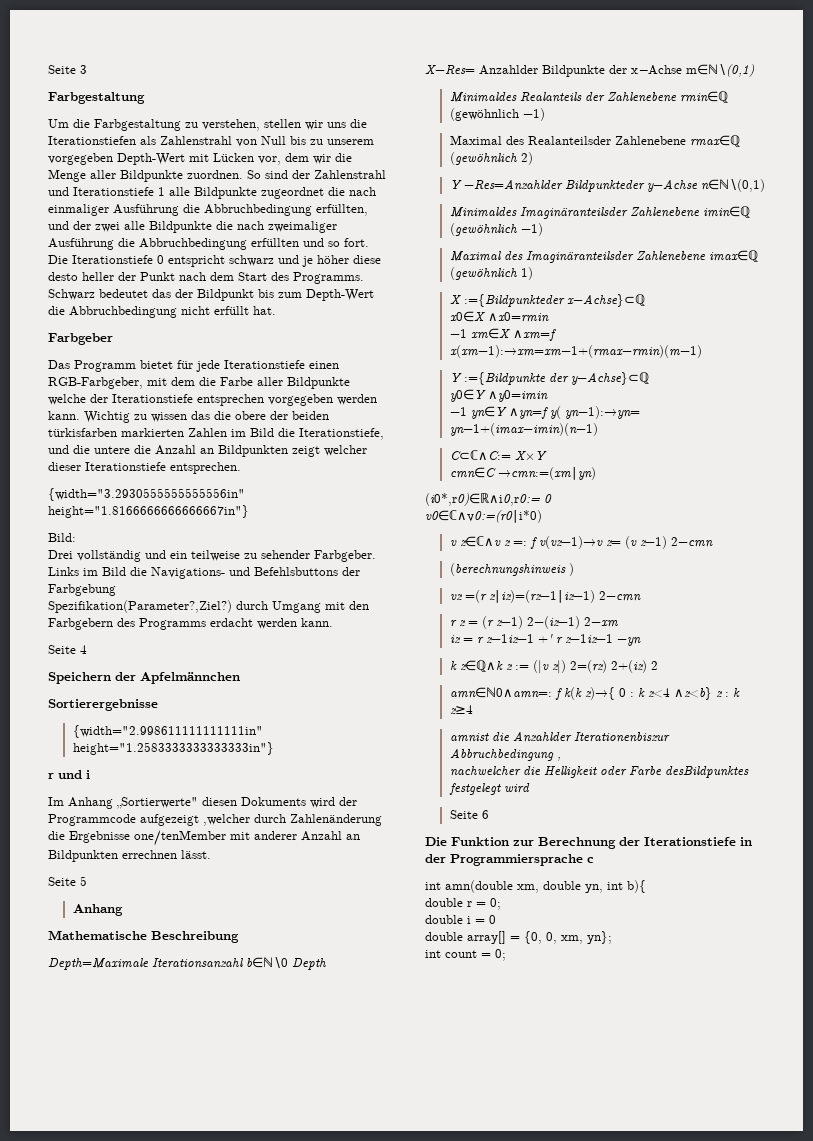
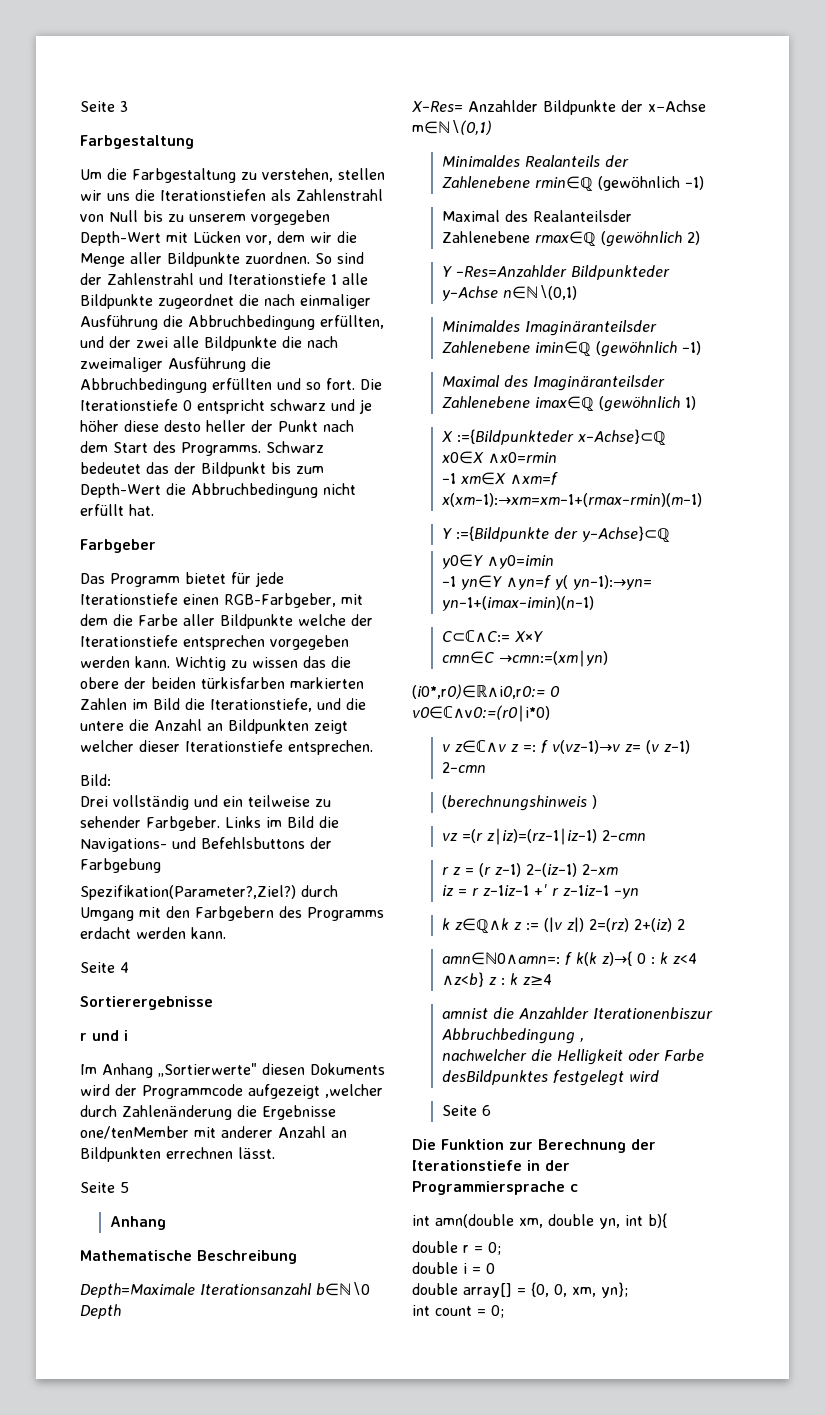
- {width="3.2930555555555556in" height="1.8166666666666667in"}
- Speichern der Apfelmännchen
- {width="2.998611111111111in" height="1.2583333333333333in"}

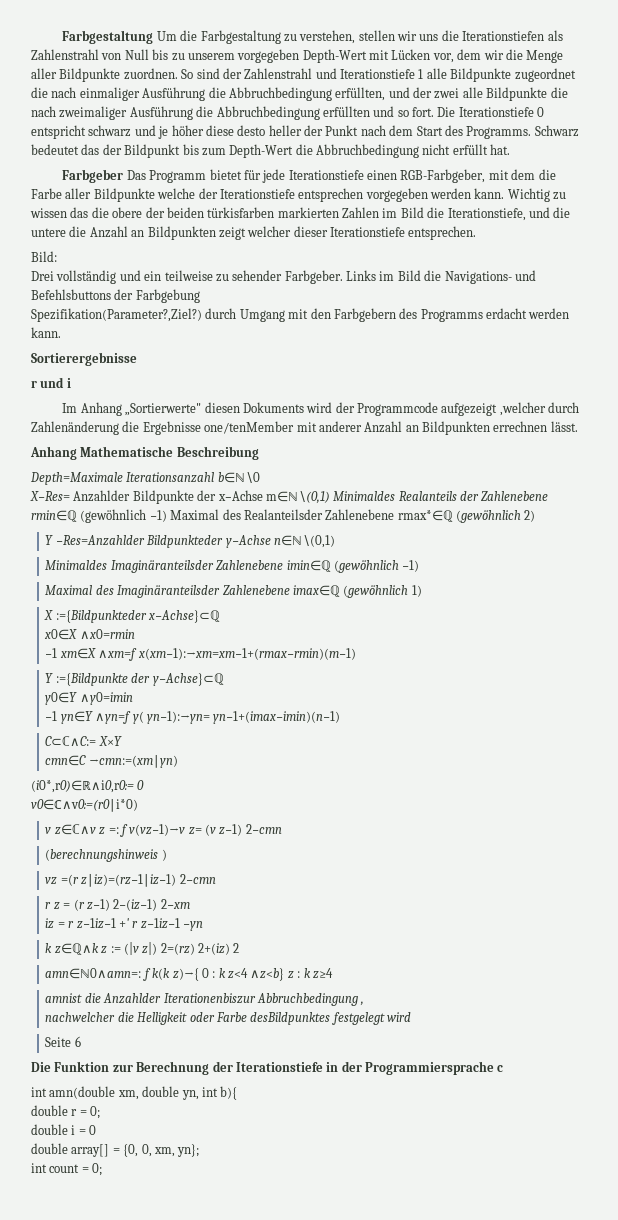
- Seite 3
- Farbgestaltung
- Um die Farbgestaltung zu verstehen, stellen wir uns die Iterationstiefen als Zahlenstrahl von Null bis zu unserem vorgegeben Depth-Wert mit Lücken vor, dem wir die Menge aller Bildpunkte zuordnen.
+ Farbgestaltung Um die Farbgestaltung zu verstehen, stellen wir uns die Iterationstiefen als Zahlenstrahl von Null bis zu unserem vorgegeben Depth-Wert mit Lücken vor, dem wir die Menge aller Bildpunkte zuordnen.
- Farbgeber
- Das Programm bietet für jede Iterationstiefe einen RGB-Farbgeber, mit dem die Farbe aller Bildpunkte welche der Iterationstiefe entsprechen vorgegeben werden kann.
+ Farbgeber Das Programm bietet für jede Iterationstiefe einen RGB-Farbgeber, mit dem die Farbe aller Bildpunkte welche der Iterationstiefe entsprechen vorgegeben werden kann.
- Seite 4
- Seite 5
- Anhang
- Mathematische Beschreibung
+ Anhang Mathematische Beschreibung
- Depth=Maximale Iterationsanzahl b∈ℕ∖0 Depth
+ Depth=Maximale Iterationsanzahl b∈ℕ∖0
- X−Res= Anzahlder Bildpunkte der x−Achse m∈ℕ∖(0,1)
- Minimaldes Realanteils der Zahlenebene rmin∈ℚ (gewöhnlich −1)
- Maximal des Realanteilsder Zahlenebene rmax∈ℚ (gewöhnlich 2)
+ X−Res= Anzahlder Bildpunkte der x−Achse m∈ℕ∖(0,1) Minimaldes Realanteils der Zahlenebene rmin∈ℚ (gewöhnlich −1) Maximal des Realanteilsder Zahlenebene rmax*∈ℚ (gewöhnlich 2)

